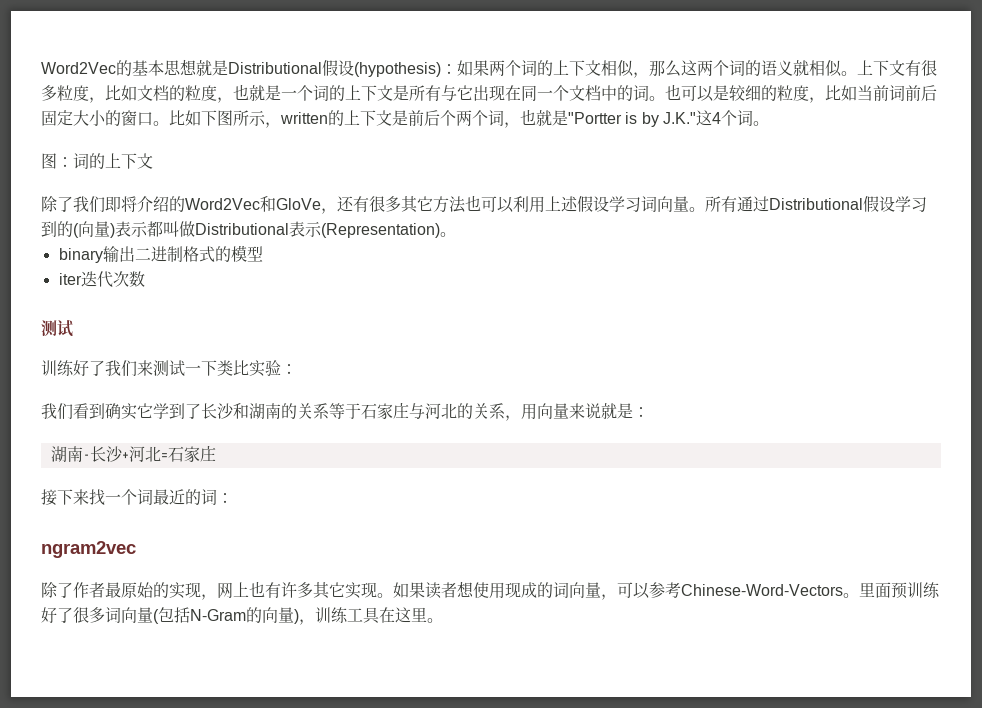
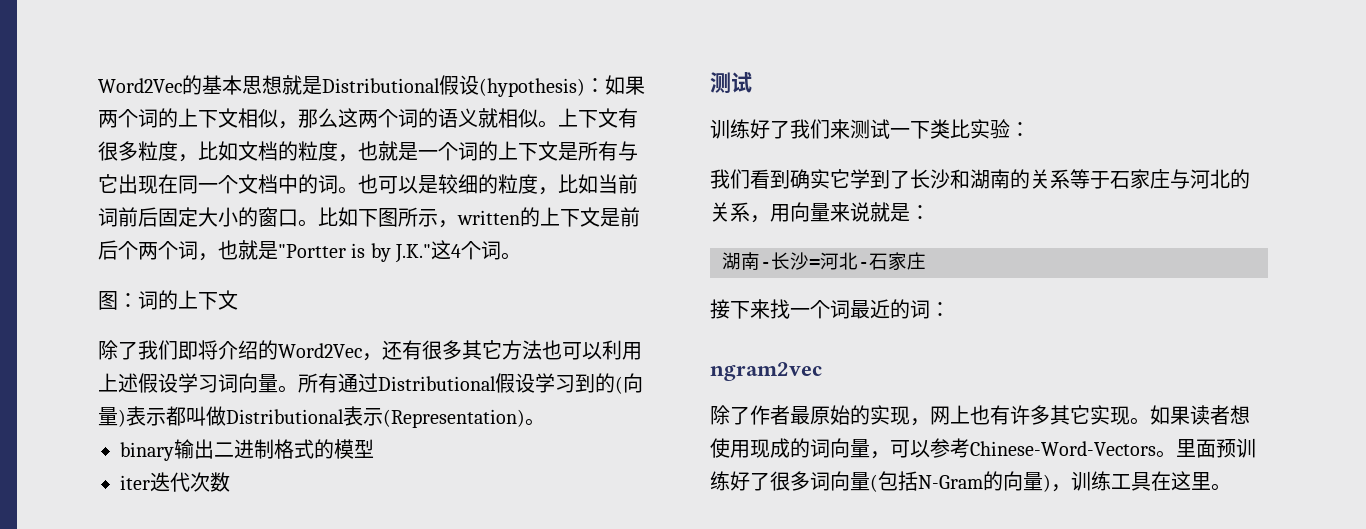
- 除了我们即将介绍的Word2Vec和GloVe，还有很多其它方法也可以利用上述假设学习词向量。
+ 除了我们即将介绍的Word2Vec，还有很多其它方法也可以利用上述假设学习词向量。
- 湖南-长沙+河北=石家庄
+ 湖南-长沙=河北-石家庄

